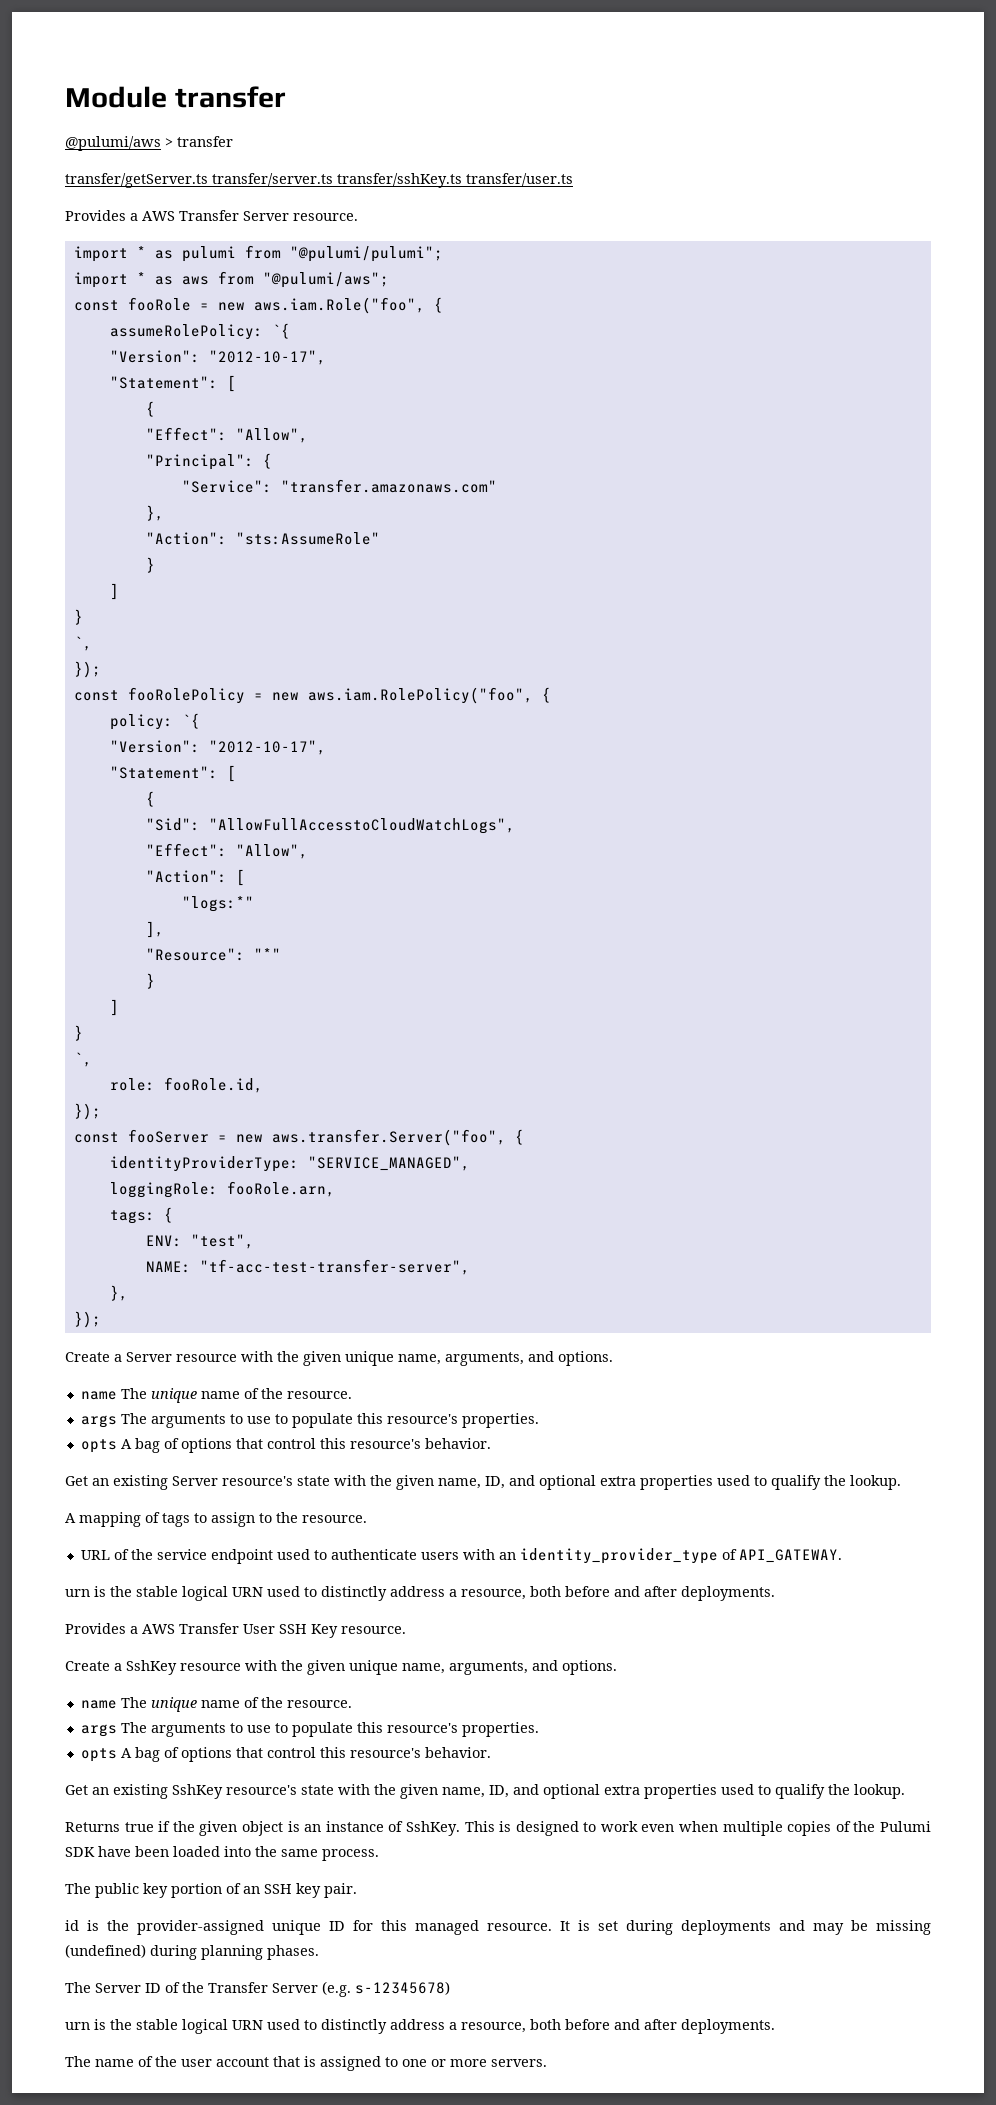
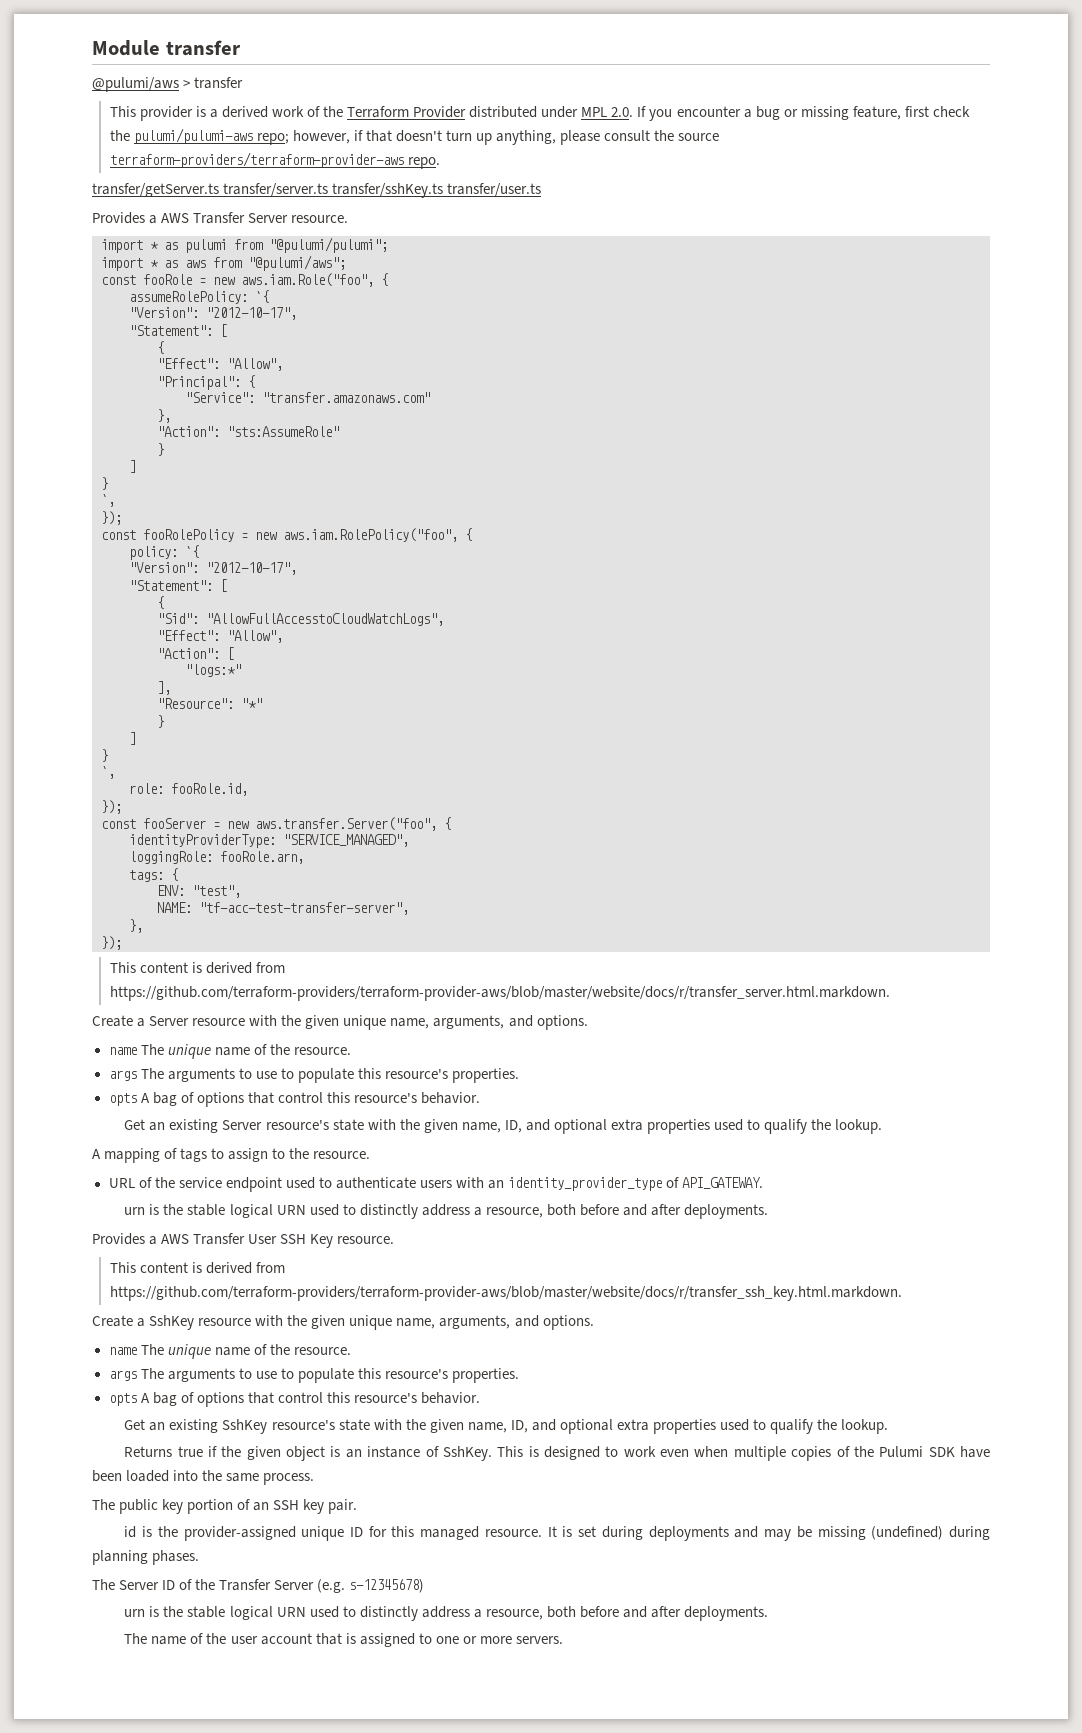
+ This provider is a derived work of the Terraform Provider distributed under MPL 2.0. If you encounter a bug or missing feature, first check the pulumi/pulumi-aws repo; however, if that doesn't turn up anything, please consult the source terraform-providers/terraform-provider-aws repo.
+ This content is derived from https://github.com/terraform-providers/terraform-provider-aws/blob/master/website/docs/r/transfer_server.html.markdown.
+ This content is derived from https://github.com/terraform-providers/terraform-provider-aws/blob/master/website/docs/r/transfer_ssh_key.html.markdown.

